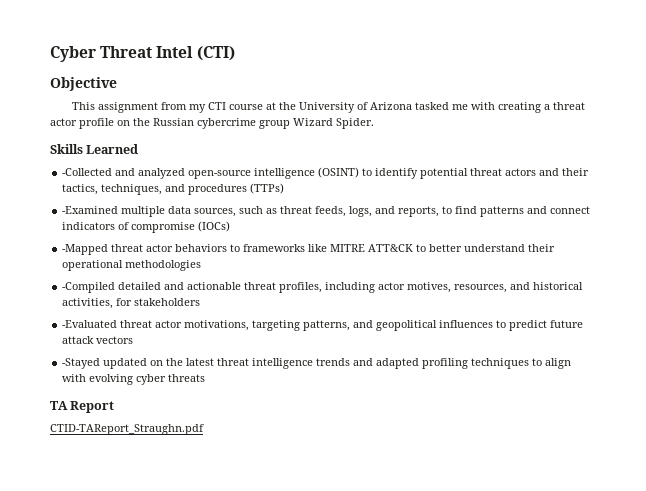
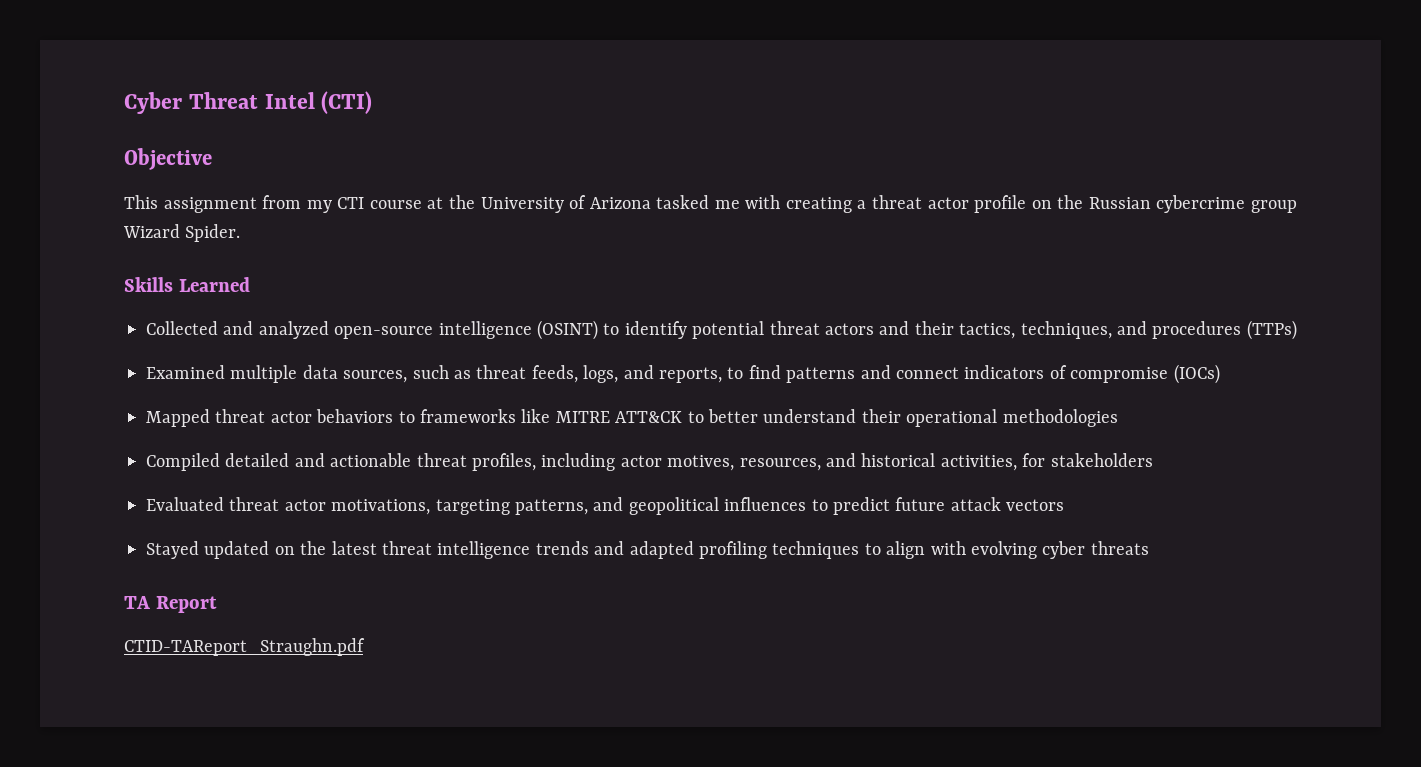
- -Collected and analyzed open-source intelligence (OSINT) to identify potential threat actors and their tactics, techniques, and procedures (TTPs)
+ Collected and analyzed open-source intelligence (OSINT) to identify potential threat actors and their tactics, techniques, and procedures (TTPs)
- -Examined multiple data sources, such as threat feeds, logs, and reports, to find patterns and connect indicators of compromise (IOCs)
+ Examined multiple data sources, such as threat feeds, logs, and reports, to find patterns and connect indicators of compromise (IOCs)
- -Mapped threat actor behaviors to frameworks like MITRE ATT&CK to better understand their operational methodologies
+ Mapped threat actor behaviors to frameworks like MITRE ATT&CK to better understand their operational methodologies
- -Compiled detailed and actionable threat profiles, including actor motives, resources, and historical activities, for stakeholders
+ Compiled detailed and actionable threat profiles, including actor motives, resources, and historical activities, for stakeholders
- -Evaluated threat actor motivations, targeting patterns, and geopolitical influences to predict future attack vectors
+ Evaluated threat actor motivations, targeting patterns, and geopolitical influences to predict future attack vectors
- -Stayed updated on the latest threat intelligence trends and adapted profiling techniques to align with evolving cyber threats
+ Stayed updated on the latest threat intelligence trends and adapted profiling techniques to align with evolving cyber threats

